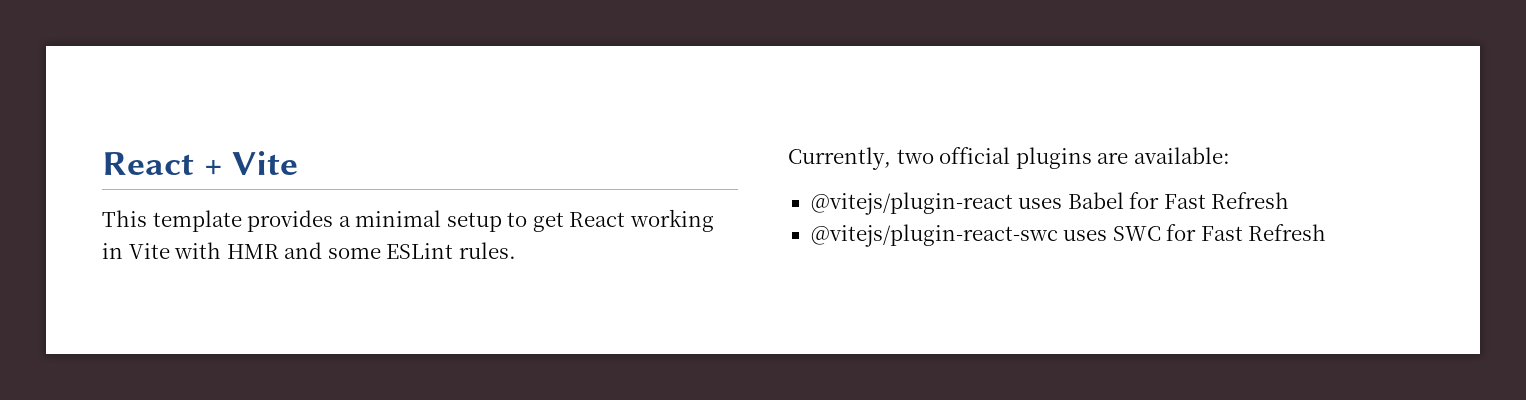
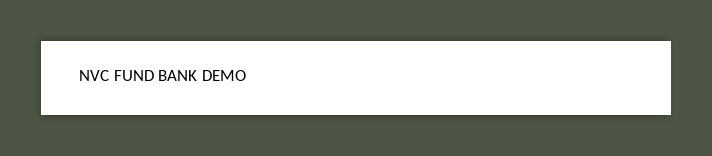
- React + Vite
- This template provides a minimal setup to get React working in Vite with HMR and some ESLint rules.
- Currently, two official plugins are available:
- @vitejs/plugin-react uses Babel for Fast Refresh
- @vitejs/plugin-react-swc uses SWC for Fast Refresh
+ NVC FUND BANK DEMO

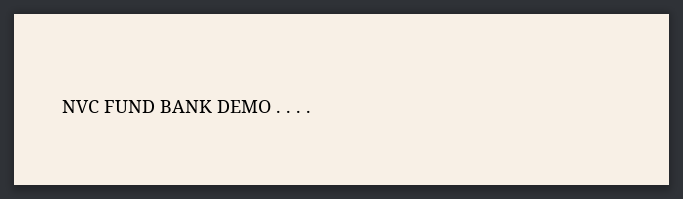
- NVC FUND BANK DEMO
+ NVC FUND BANK DEMO . . . .

